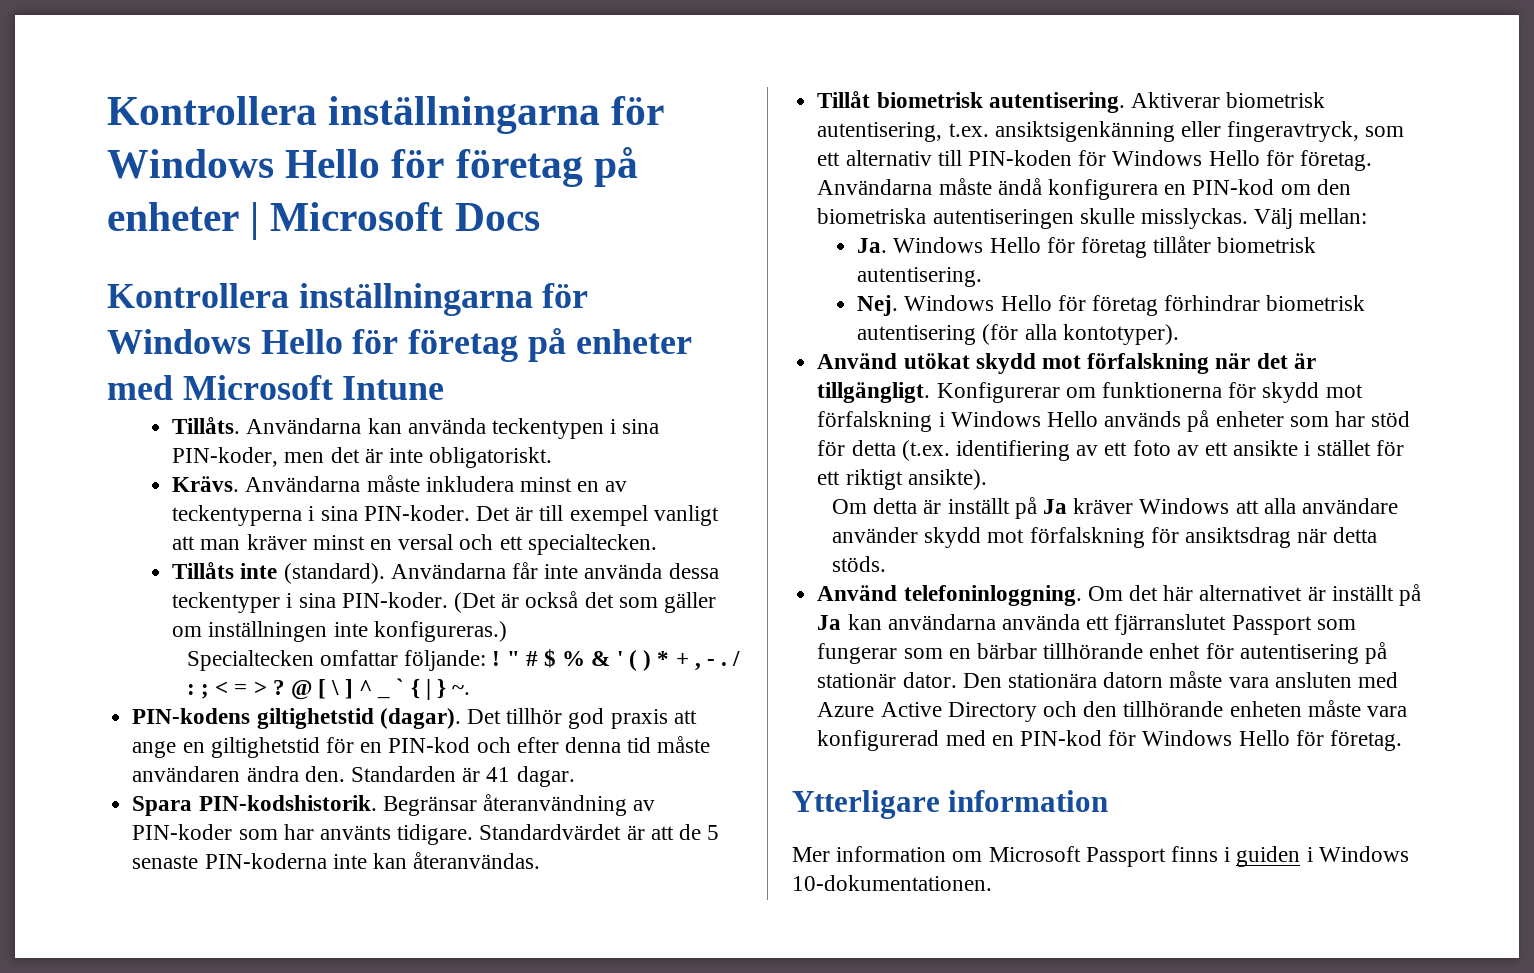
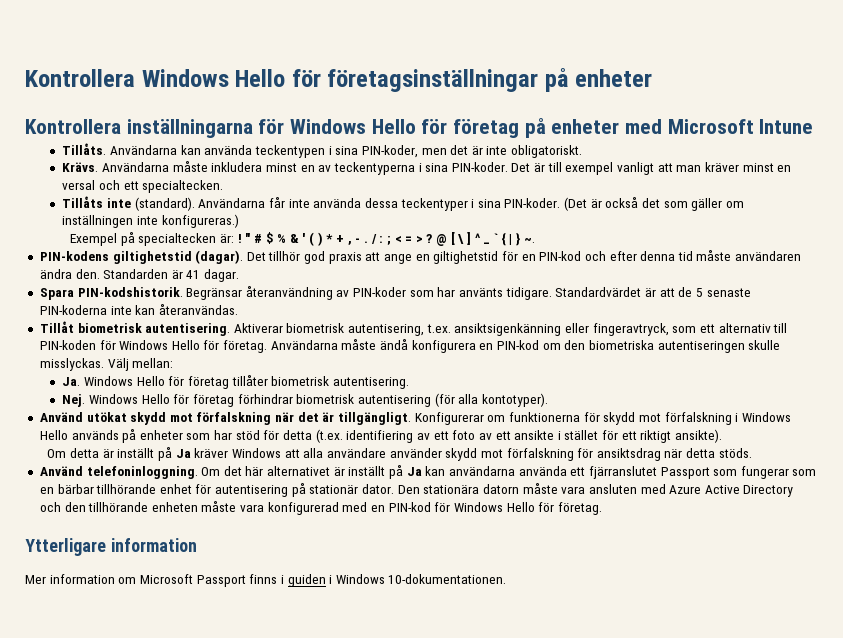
- Kontrollera inställningarna för Windows Hello för företag på enheter | Microsoft Docs
+ Kontrollera Windows Hello för företagsinställningar på enheter
- Specialtecken omfattar följande: !
+ Exempel på specialtecken är: !

